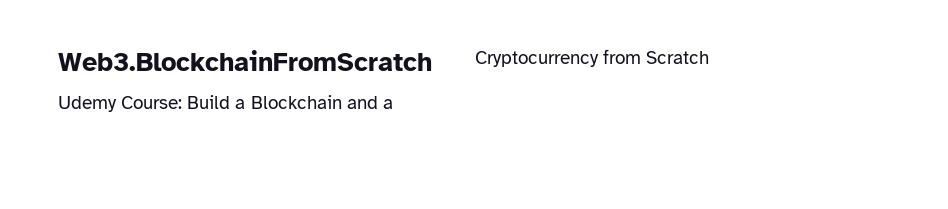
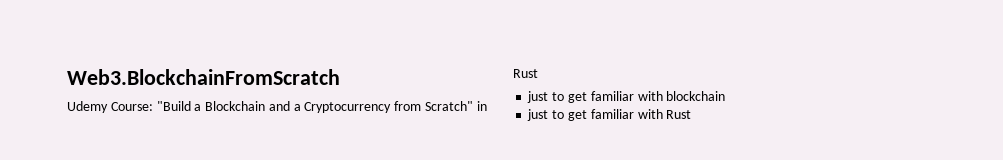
- Udemy Course: Build a Blockchain and a Cryptocurrency from Scratch
+ Udemy Course: "Build a Blockchain and a Cryptocurrency from Scratch" in Rust
+ just to get familiar with blockchain
+ just to get familiar with Rust

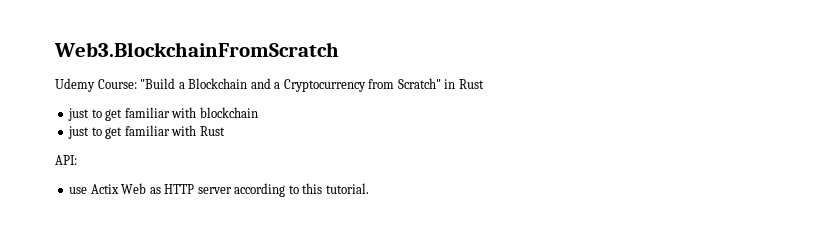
+ API:
+ use Actix Web as HTTP server according to this tutorial.

